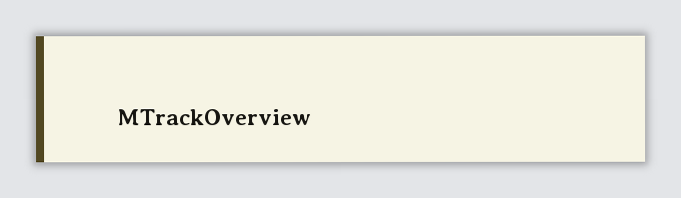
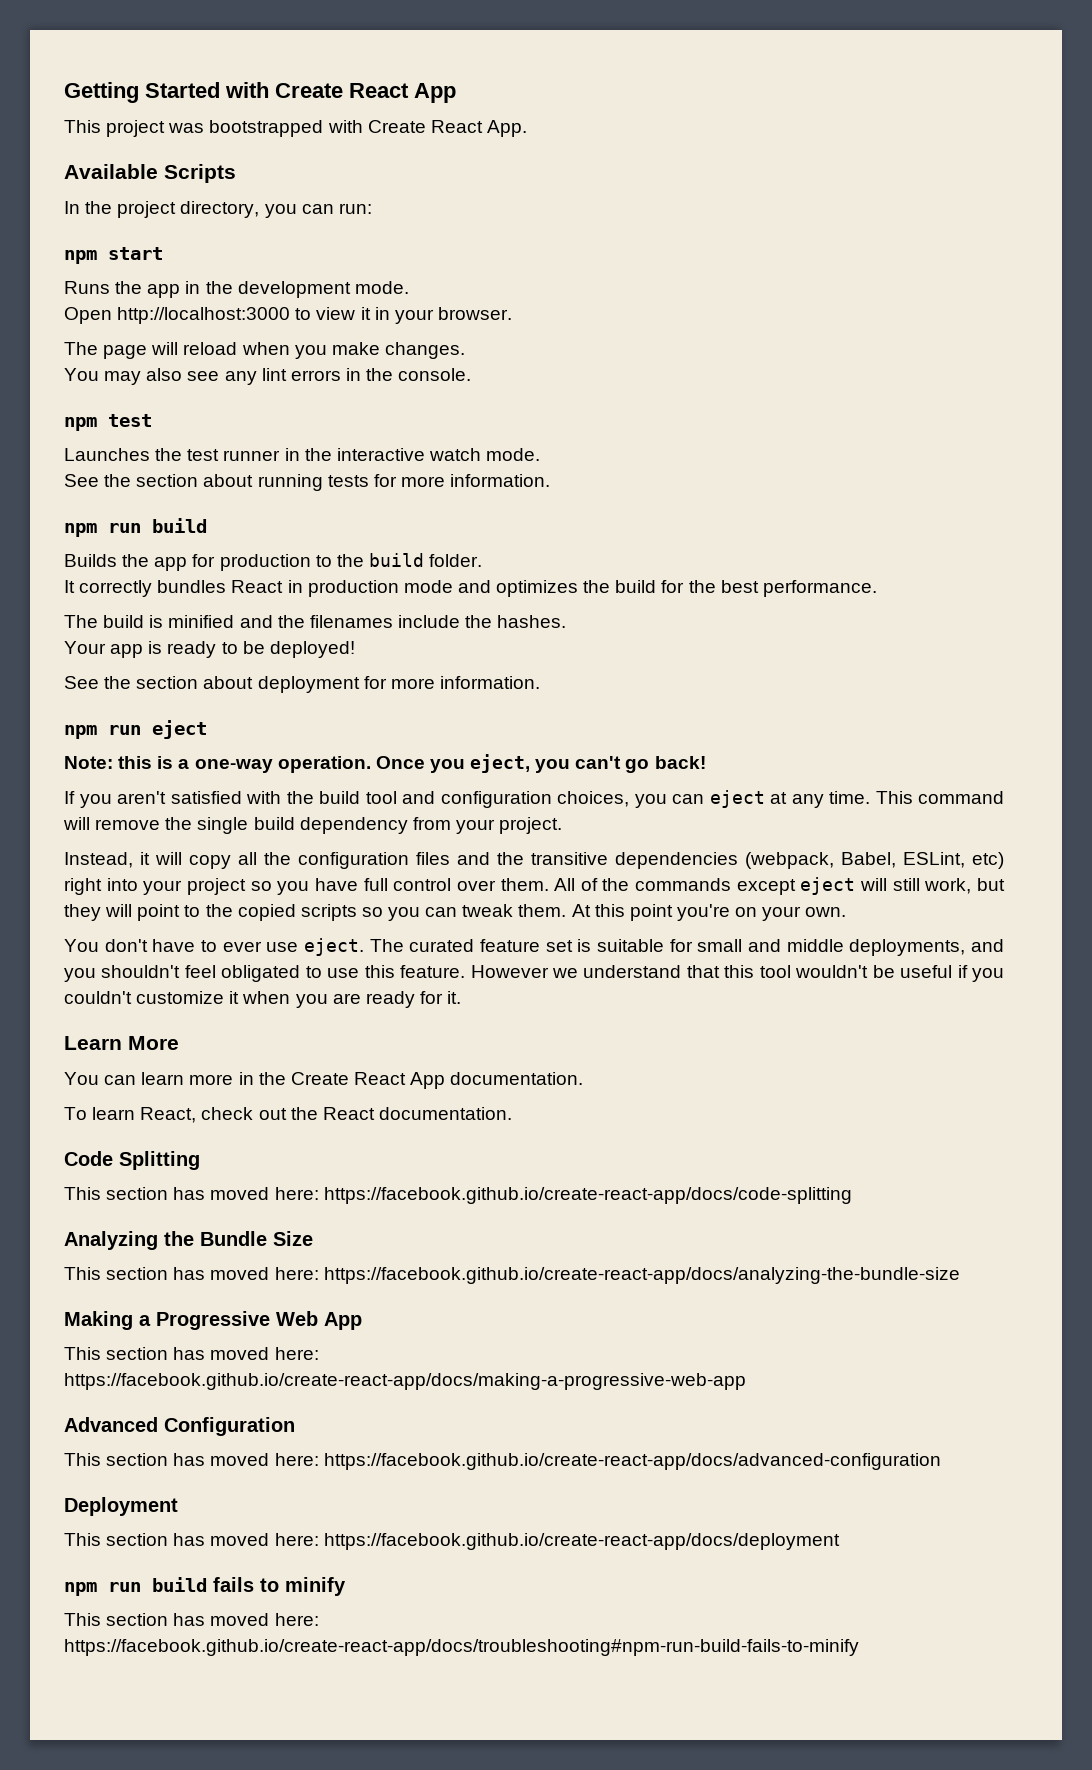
- MTrackOverview
+ Getting Started with Create React App
+ This project was bootstrapped with Create React App.
+ Available Scripts
+ In the project directory, you can run:
+ npm start
+ Runs the app in the development mode.
+ Open http://localhost:3000 to view it in your browser.
+ The page will reload when you make changes.
+ You may also see any lint errors in the console.
+ npm test
+ Launches the test runner in the interactive watch mode.
+ See the section about running tests for more information.
+ npm run build
+ Builds the app for production to the build folder.
+ It correctly bundles React in production mode and optimizes the build for the best performance.
+ The build is minified and the filenames include the hashes.
+ Your app is ready to be deployed!
+ See the section about deployment for more information.
+ npm run eject
+ Note: this is a one-way operation. Once you eject, you can't go back!
+ If you aren't satisfied with the build tool and configuration choices, you can eject at any time. This command will remove the single build dependency from your project.
+ Instead, it will copy all the configuration files and the transitive dependencies (webpack, Babel, ESLint, etc) right into your project so you have full control over them. All of the commands except eject will still work, but they will point to the copied scripts so you can tweak them. At this point you're on your own.
+ You don't have to ever use eject. The curated feature set is suitable for small and middle deployments, and you shouldn't feel obligated to use this feature. However we understand that this tool wouldn't be useful if you couldn't customize it when you are ready for it.
+ Learn More
+ You can learn more in the Create React App documentation.
+ To learn React, check out the React documentation.
+ Code Splitting
+ This section has moved here: https://facebook.github.io/create-react-app/docs/code-splitting
+ Analyzing the Bundle Size
+ This section has moved here: https://facebook.github.io/create-react-app/docs/analyzing-the-bundle-size
+ Making a Progressive Web App
+ This section has moved here: https://facebook.github.io/create-react-app/docs/making-a-progressive-web-app
+ Advanced Configuration
+ This section has moved here: https://facebook.github.io/create-react-app/docs/advanced-configuration
+ Deployment
+ This section has moved here: https://facebook.github.io/create-react-app/docs/deployment
+ npm run build fails to minify
+ This section has moved here: https://facebook.github.io/create-react-app/docs/troubleshooting#npm-run-build-fails-to-minify

